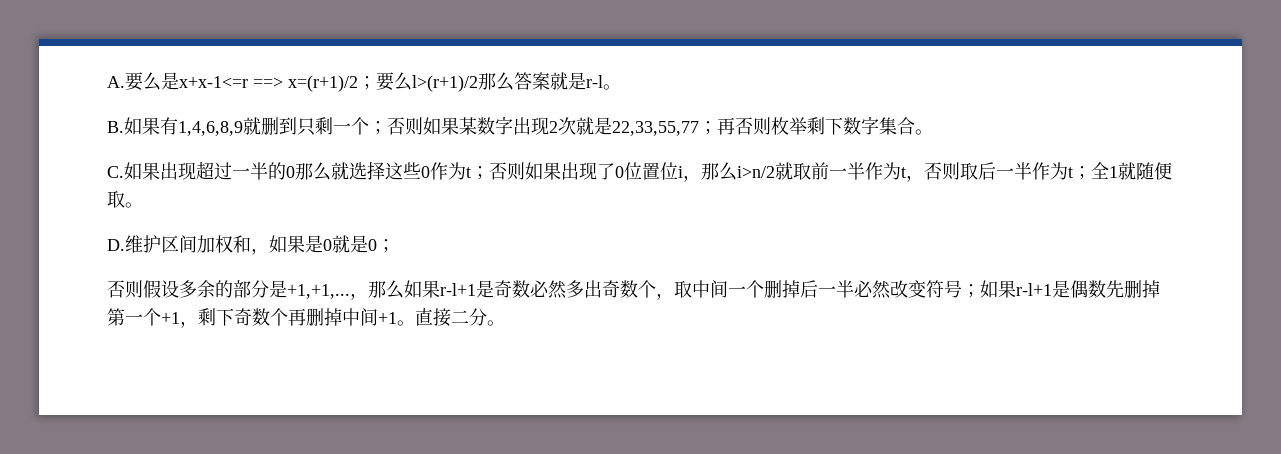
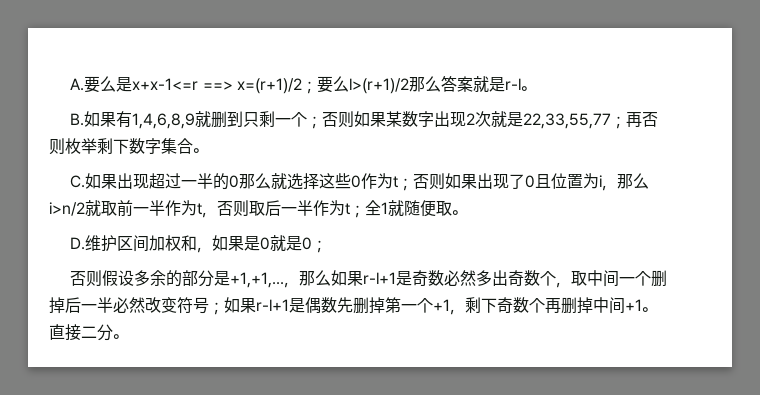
- C.如果出现超过一半的0那么就选择这些0作为t；否则如果出现了0位置位i，那么i>n/2就取前一半作为t，否则取后一半作为t；全1就随便取。
+ C.如果出现超过一半的0那么就选择这些0作为t；否则如果出现了0且位置为i，那么i>n/2就取前一半作为t，否则取后一半作为t；全1就随便取。

